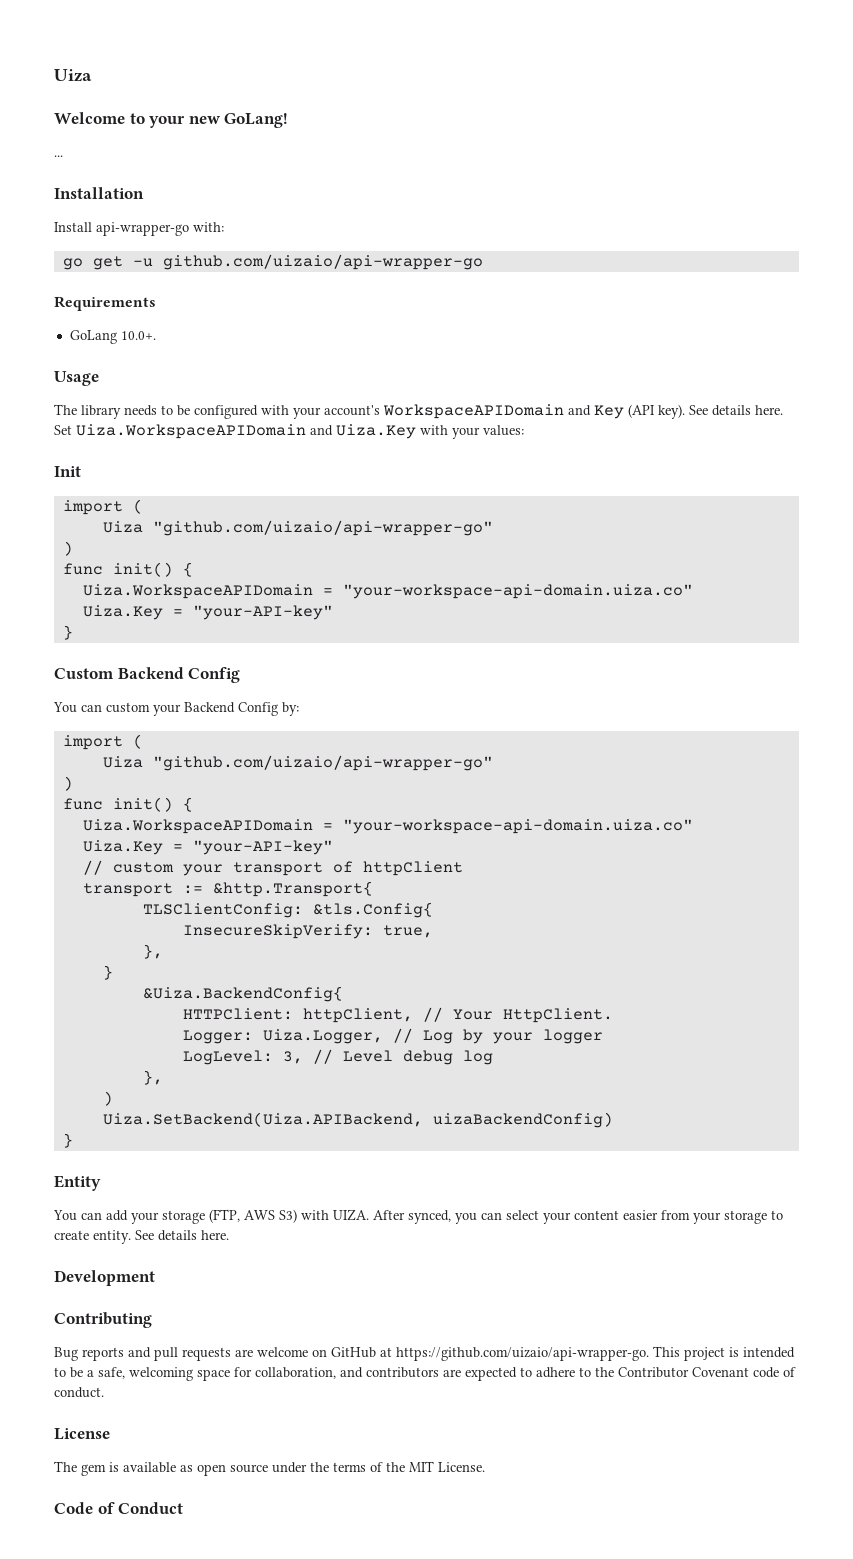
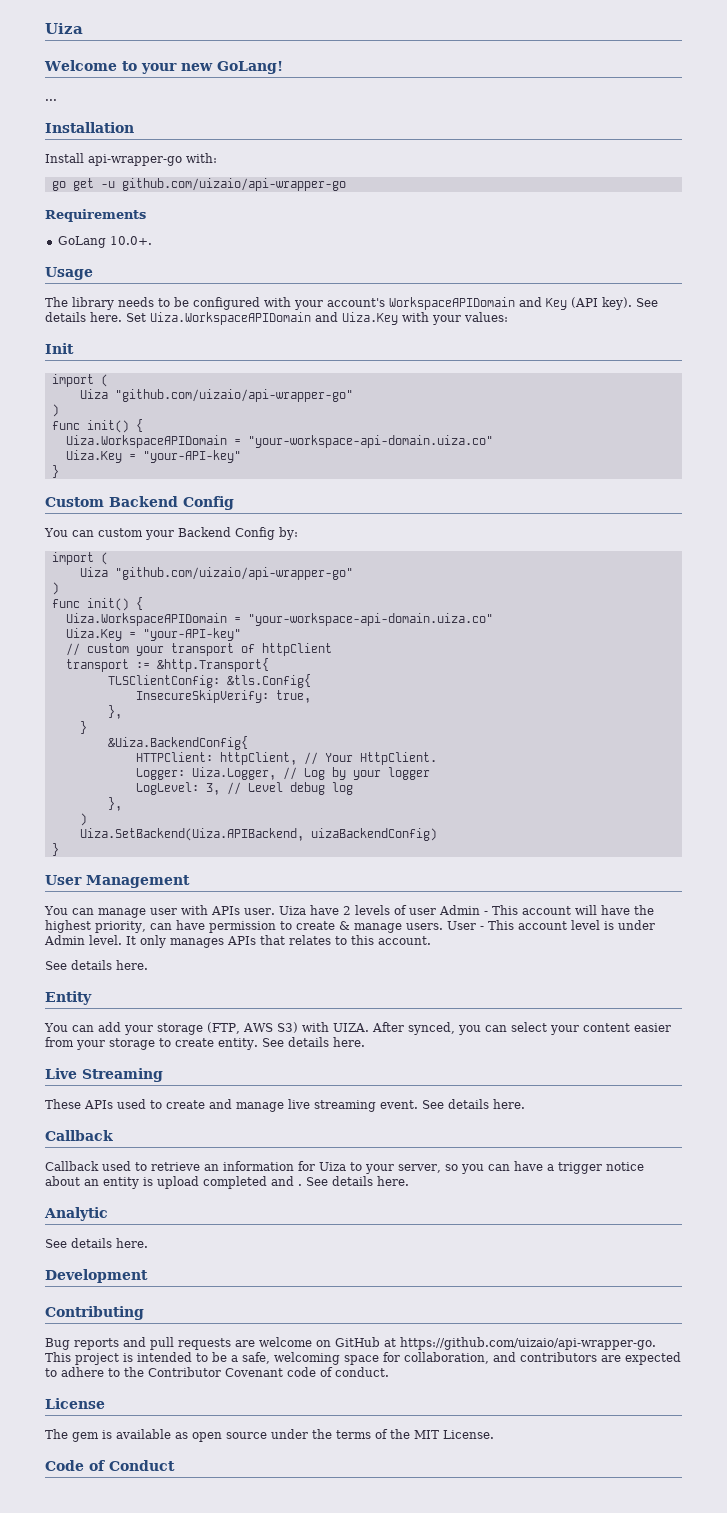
+ User Management
+ You can manage user with APIs user. Uiza have 2 levels of user Admin - This account will have the highest priority, can have permission to create & manage users. User - This account level is under Admin level. It only manages APIs that relates to this account.
+ See details here.
+ Live Streaming
+ These APIs used to create and manage live streaming event. See details here.
+ Callback
+ Callback used to retrieve an information for Uiza to your server, so you can have a trigger notice about an entity is upload completed and . See details here.
+ Analytic
+ See details here.

